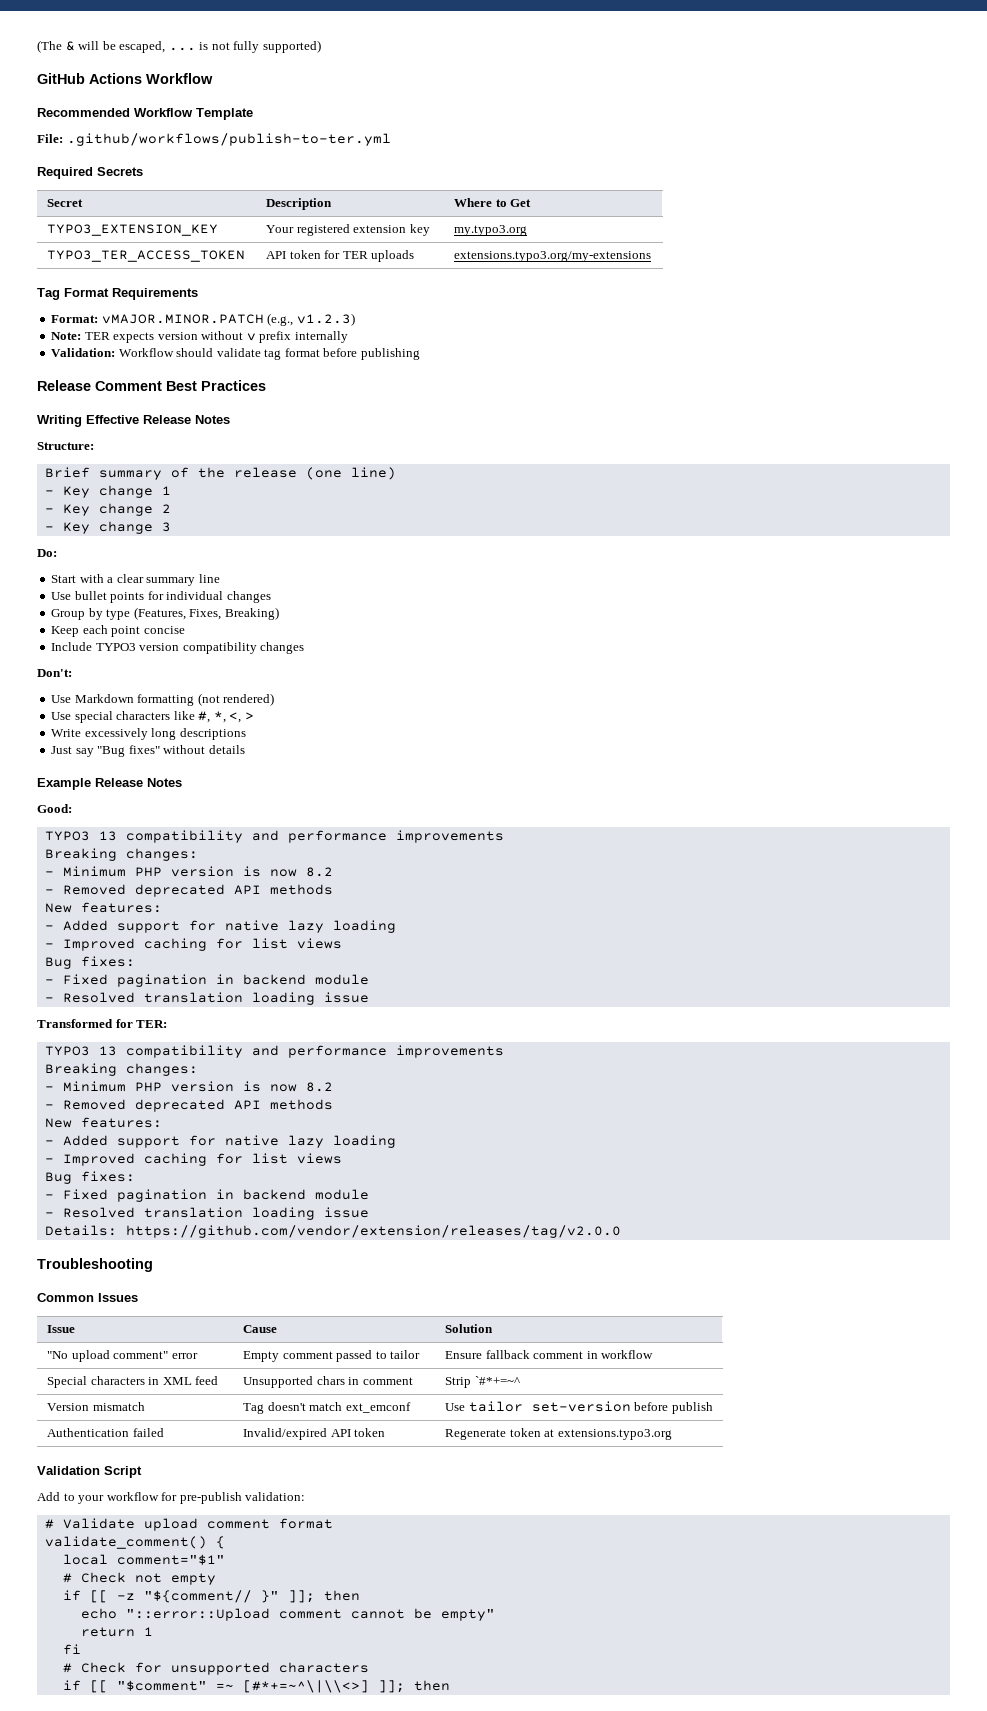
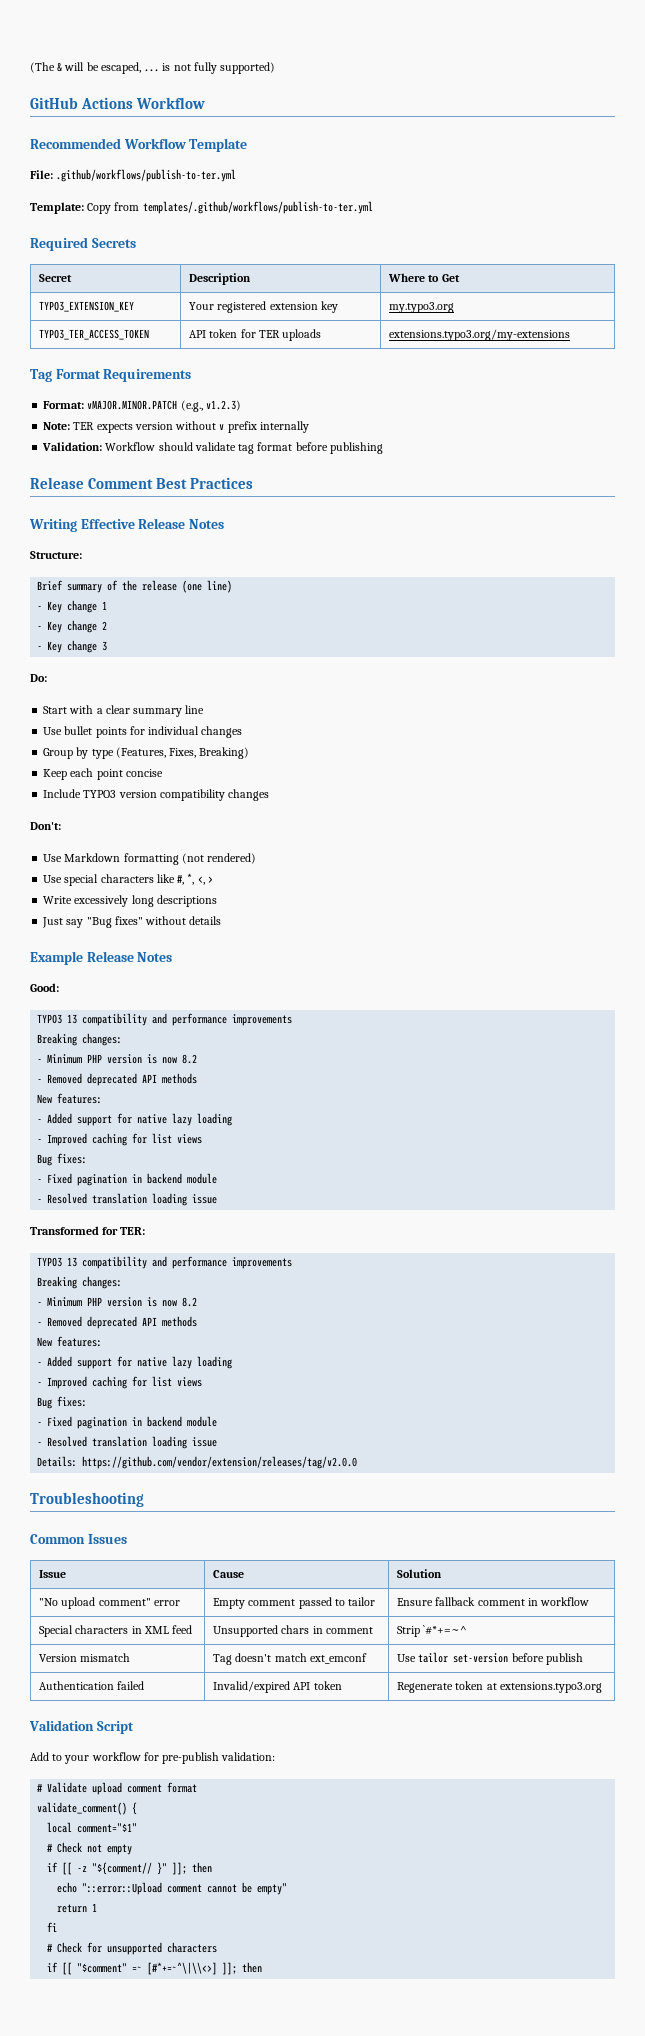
+ Template: Copy from templates/.github/workflows/publish-to-ter.yml

